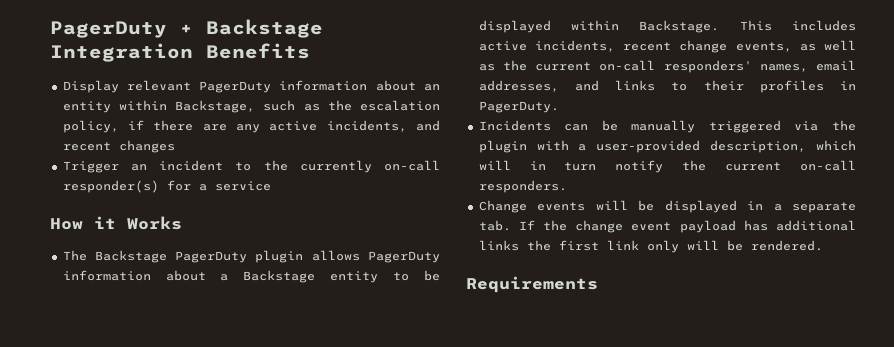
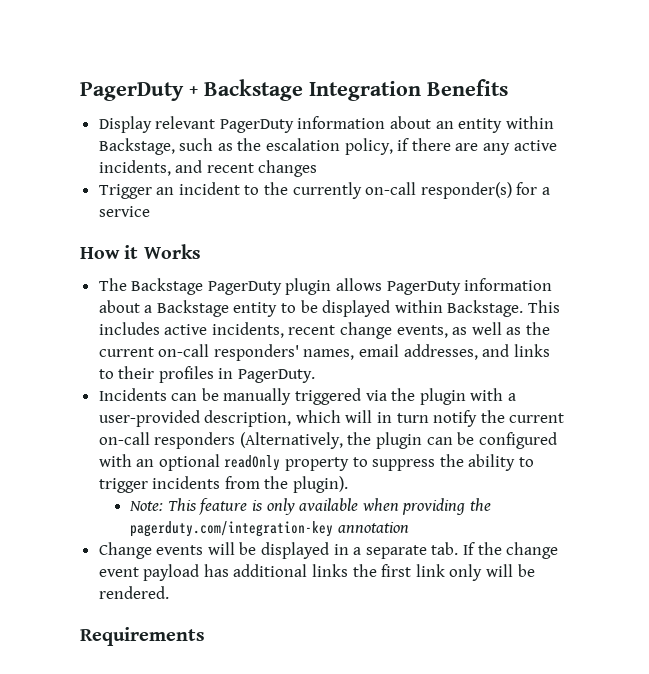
- Incidents can be manually triggered via the plugin with a user-provided description, which will in turn notify the current on-call responders.
+ Incidents can be manually triggered via the plugin with a user-provided description, which will in turn notify the current on-call responders (Alternatively, the plugin can be configured with an optional readOnly property to suppress the ability to trigger incidents from the plugin).
+ Note: This feature is only available when providing the pagerduty.com/integration-key annotation

